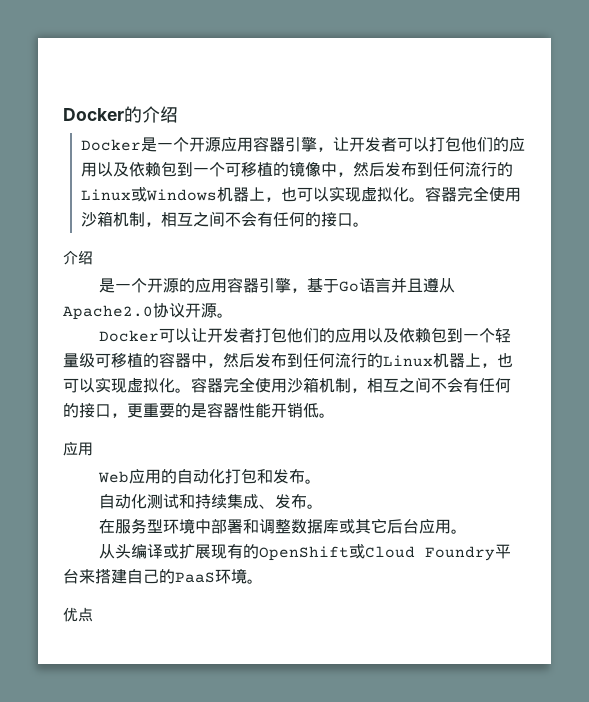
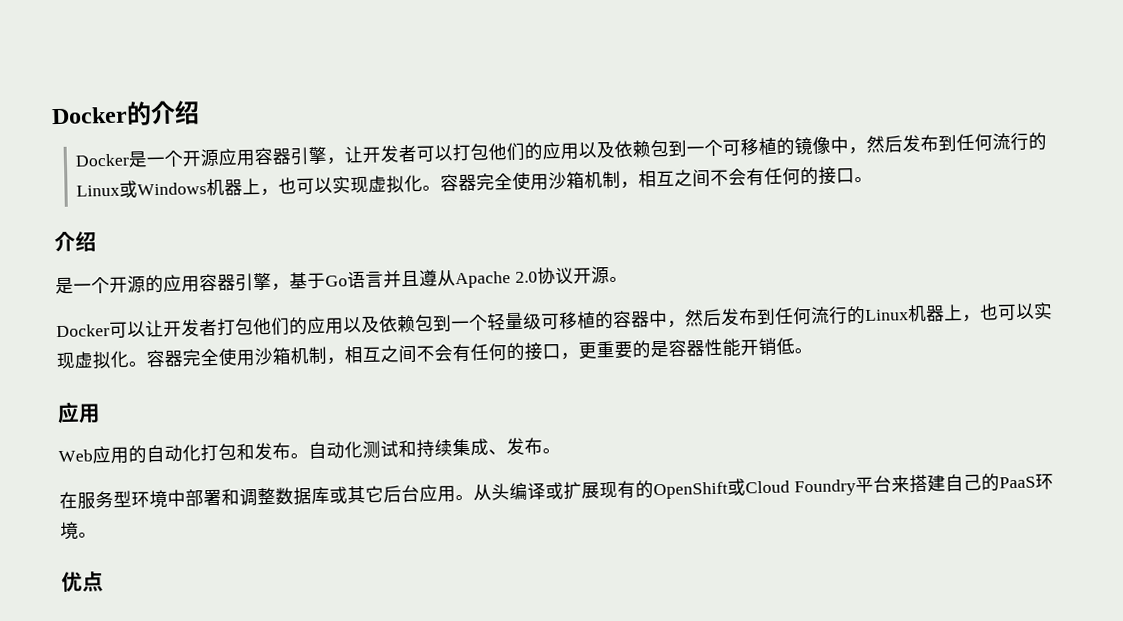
- 是一个开源的应用容器引擎，基于Go语言并且遵从Apache2.0协议开源。
+ 是一个开源的应用容器引擎，基于Go语言并且遵从Apache 2.0协议开源。
- Web应用的自动化打包和发布。
- 自动化测试和持续集成、发布。
+ Web应用的自动化打包和发布。自动化测试和持续集成、发布。
- 在服务型环境中部署和调整数据库或其它后台应用。
- 从头编译或扩展现有的OpenShift或Cloud Foundry平台来搭建自己的PaaS环境。
+ 在服务型环境中部署和调整数据库或其它后台应用。从头编译或扩展现有的OpenShift或Cloud Foundry平台来搭建自己的PaaS环境。

